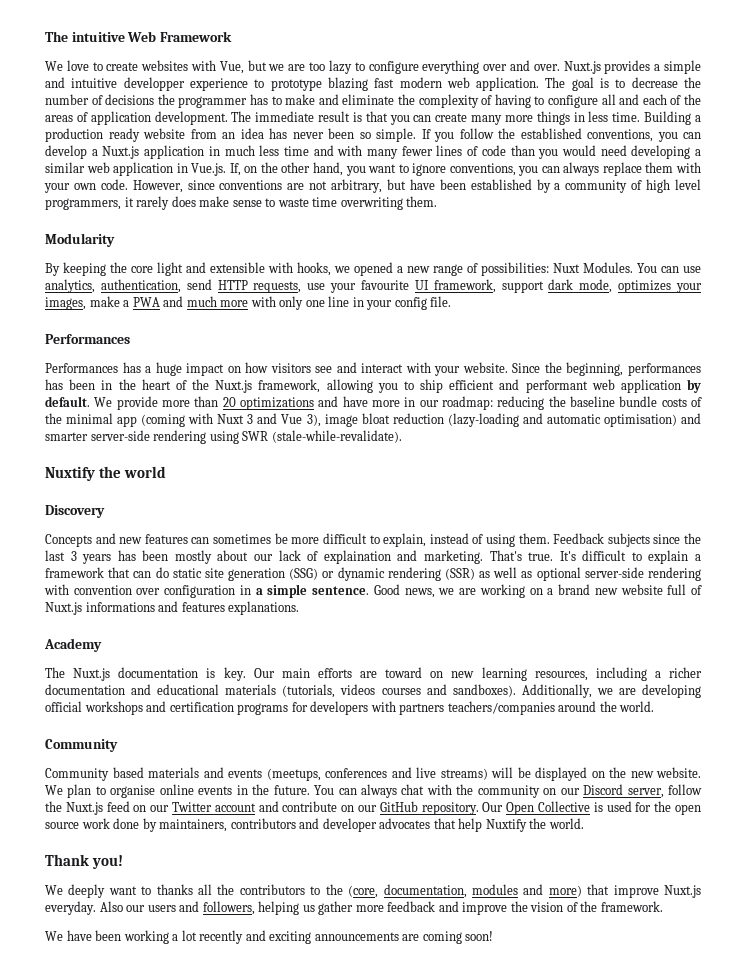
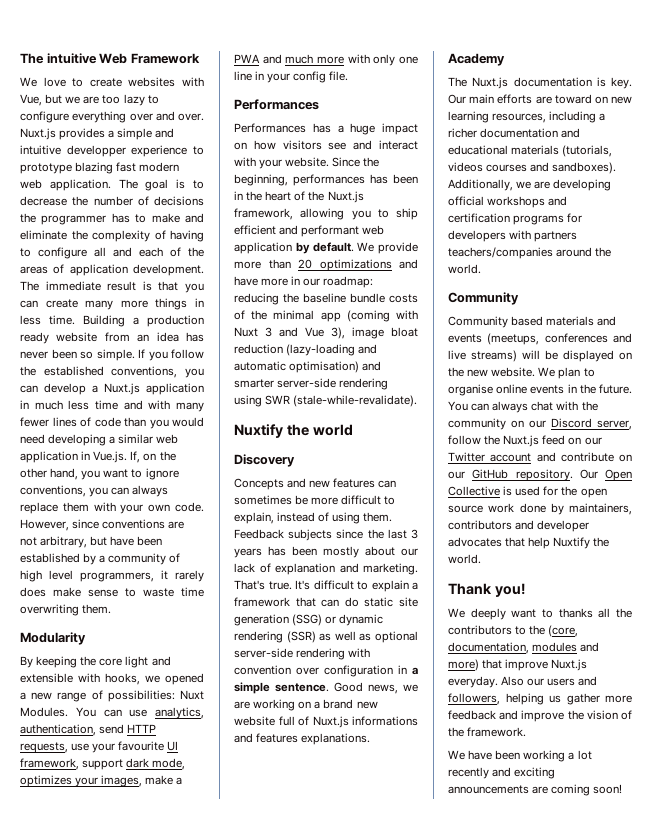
- Feedback subjects since the last 3 years has been mostly about our lack of explaination and marketing.
+ Feedback subjects since the last 3 years has been mostly about our lack of explanation and marketing.

